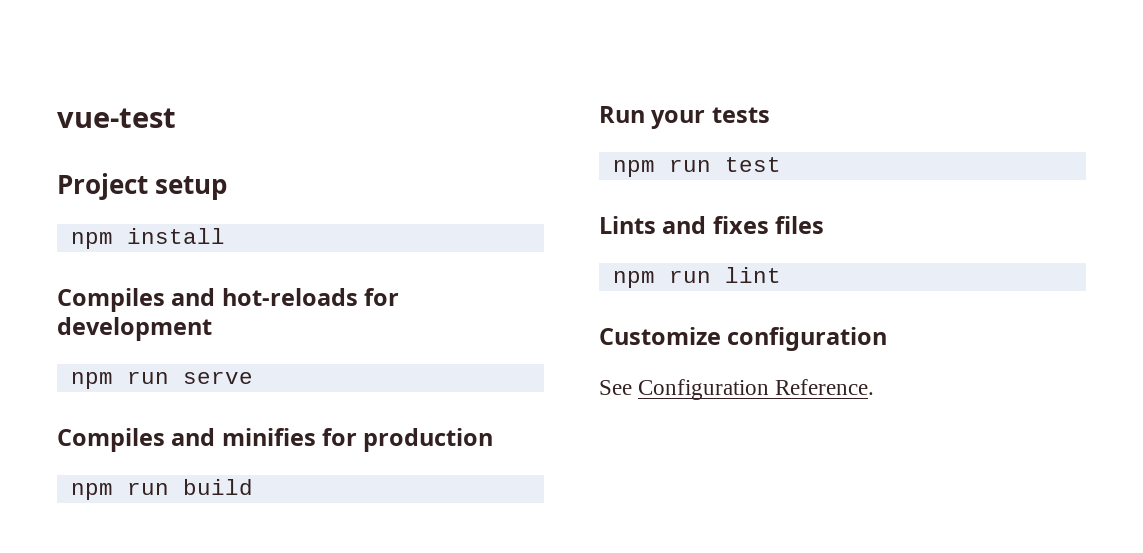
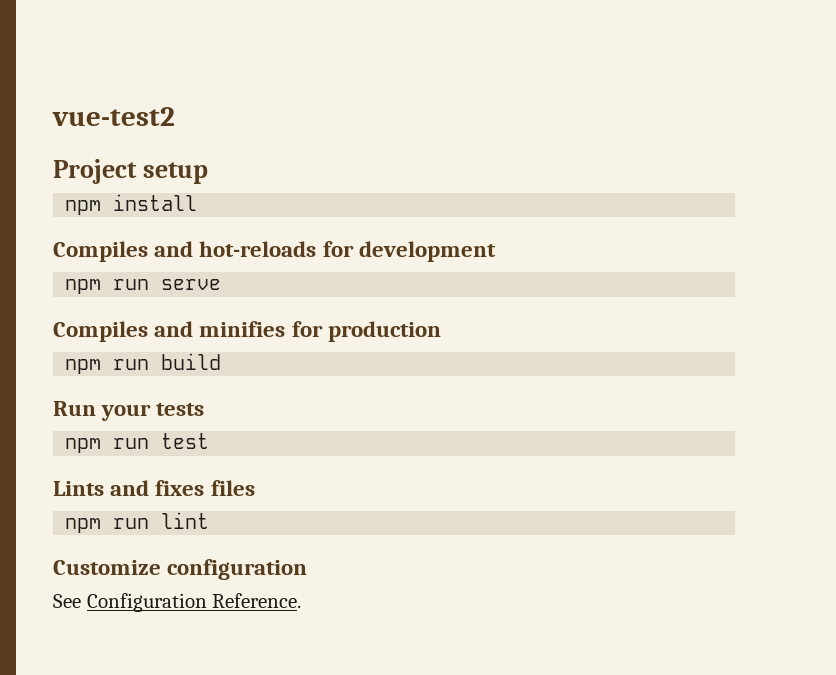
- vue-test
+ vue-test2

